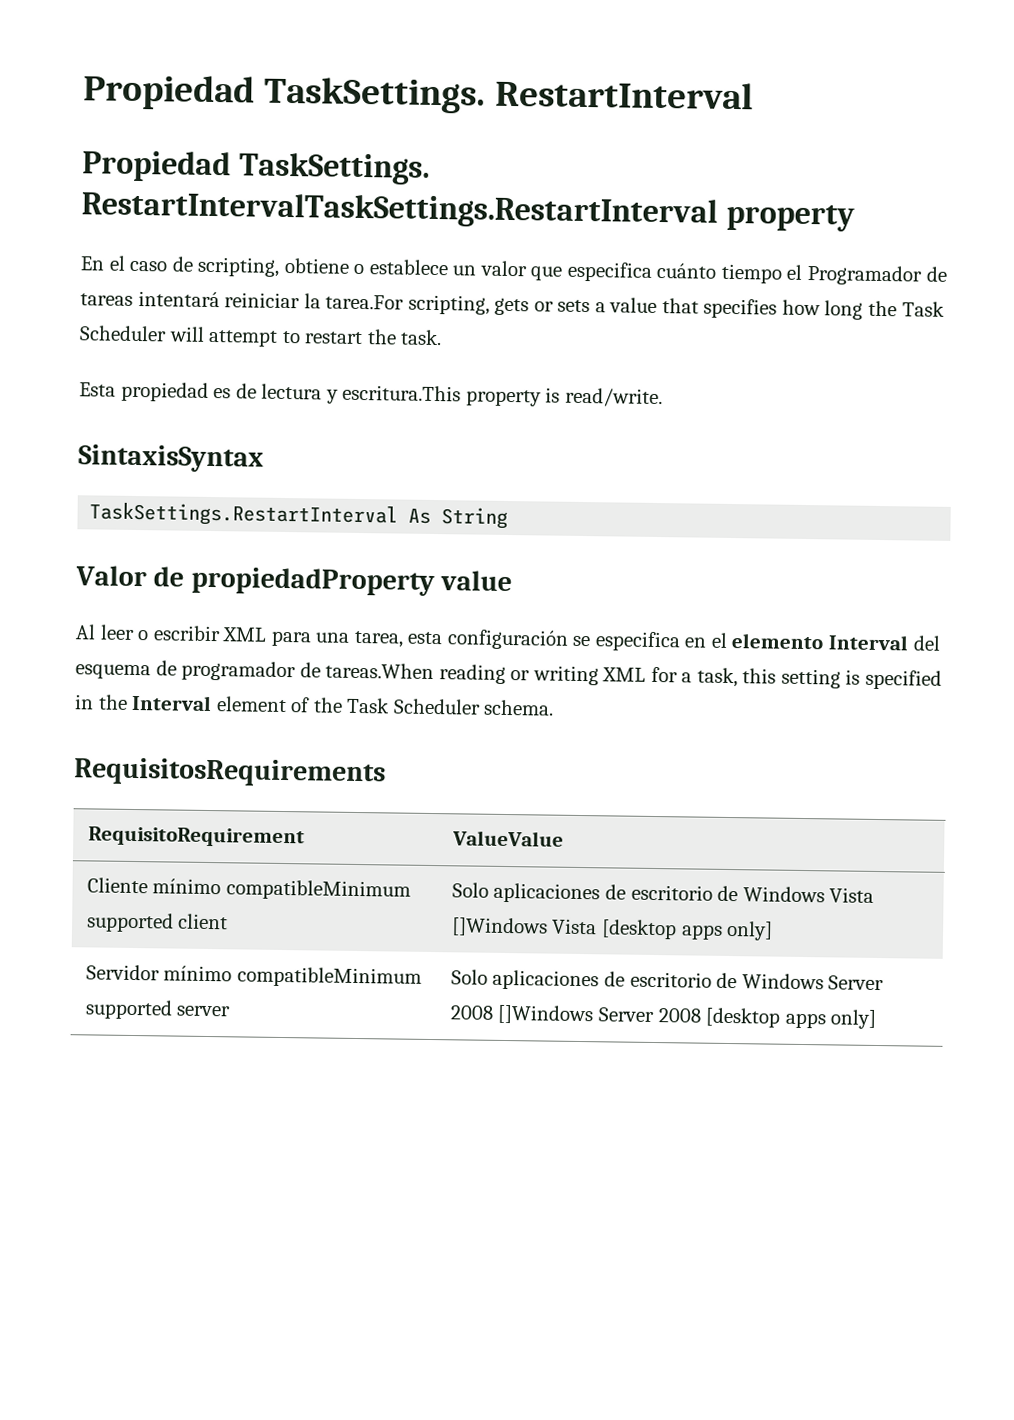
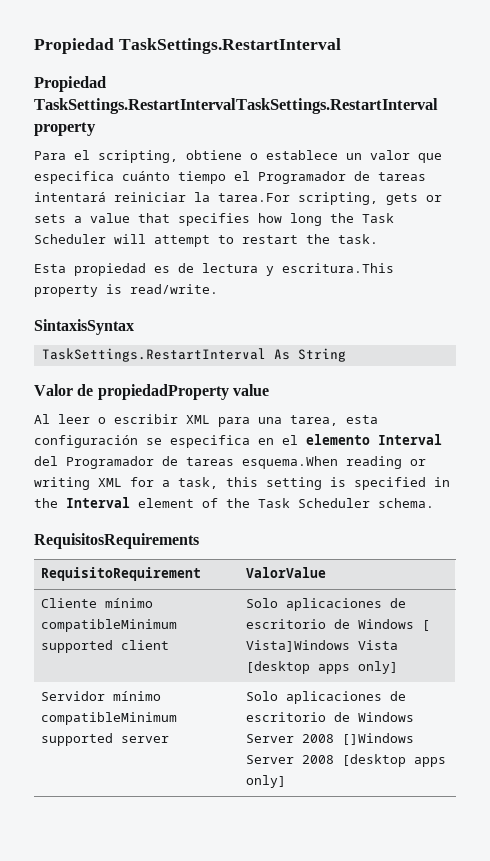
- Propiedad TaskSettings. RestartInterval
- Propiedad TaskSettings. RestartIntervalTaskSettings.RestartInterval property
+ Propiedad TaskSettings.RestartInterval
+ Propiedad TaskSettings.RestartIntervalTaskSettings.RestartInterval property
- En el caso de scripting, obtiene o establece un valor que especifica cuánto tiempo el Programador de tareas intentará reiniciar la tarea.For scripting, gets or sets a value that specifies how long the Task Scheduler will attempt to restart the task.
+ Para el scripting, obtiene o establece un valor que especifica cuánto tiempo el Programador de tareas intentará reiniciar la tarea.For scripting, gets or sets a value that specifies how long the Task Scheduler will attempt to restart the task.
- Al leer o escribir XML para una tarea, esta configuración se especifica en el elemento Interval del esquema de programador de tareas.When reading or writing XML for a task, this setting is specified in the Interval element of the Task Scheduler schema.
+ Al leer o escribir XML para una tarea, esta configuración se especifica en el elemento Interval del Programador de tareas esquema.When reading or writing XML for a task, this setting is specified in the Interval element of the Task Scheduler schema.
- RequisitoRequirement | ValueValue
+ RequisitoRequirement | ValorValue
- Cliente mínimo compatibleMinimum supported client | Solo aplicaciones de escritorio de Windows Vista []Windows Vista [desktop apps only]
+ Cliente mínimo compatibleMinimum supported client | Solo aplicaciones de escritorio de Windows [ Vista]Windows Vista [desktop apps only]

